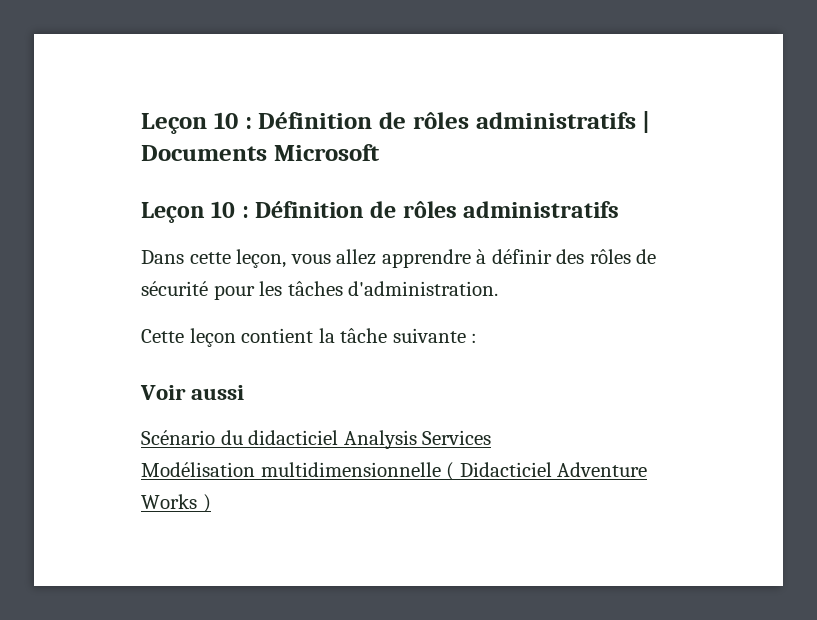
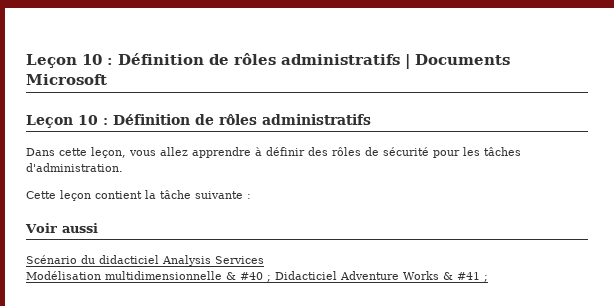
- Modélisation multidimensionnelle ( Didacticiel Adventure Works )
+ Modélisation multidimensionnelle & #40 ; Didacticiel Adventure Works & #41 ;

